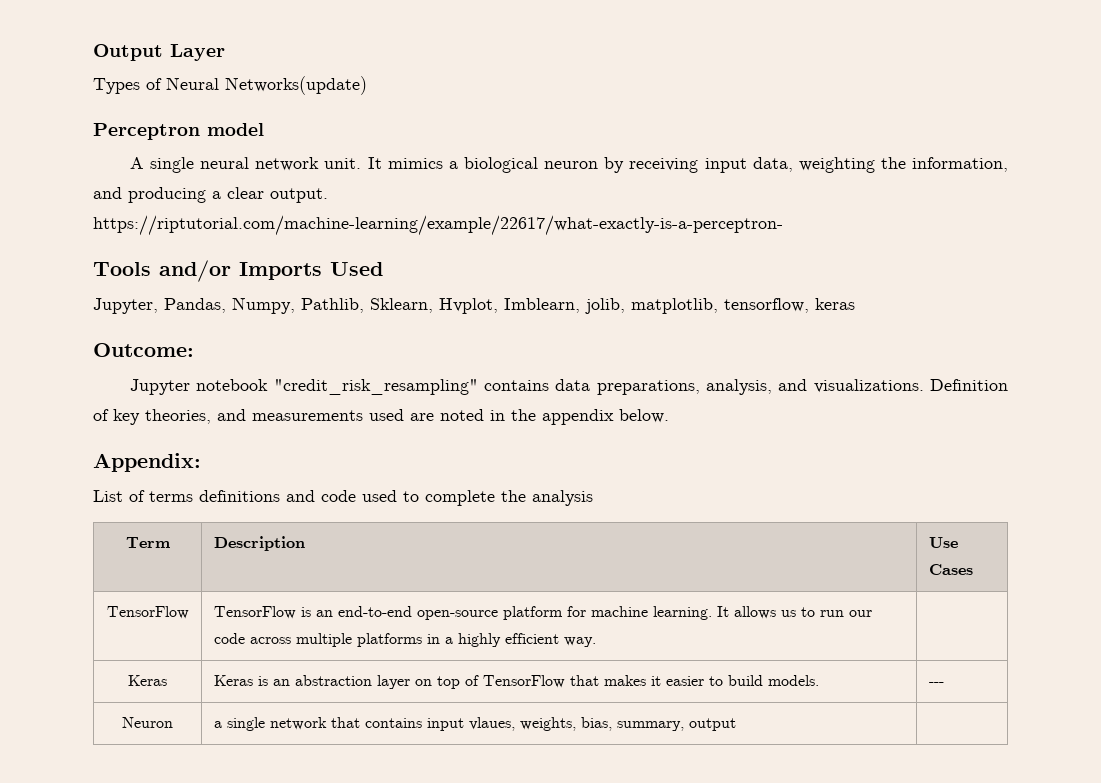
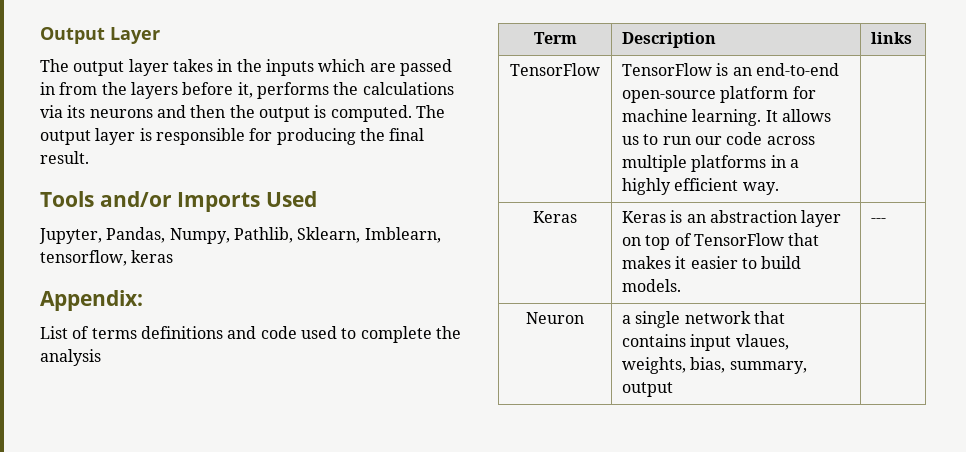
- Types of Neural Networks(update)
- Perceptron model
- A single neural network unit. It mimics a biological neuron by receiving input data, weighting the information, and producing a clear output. https://riptutorial.com/machine-learning/example/22617/what-exactly-is-a-perceptron-
+ The output layer takes in the inputs which are passed in from the layers before it, performs the calculations via its neurons and then the output is computed. The output layer is responsible for producing the final result.
- Jupyter, Pandas, Numpy, Pathlib, Sklearn, Hvplot, Imblearn, jolib, matplotlib, tensorflow, keras
- Outcome:
- Jupyter notebook "credit_risk_resampling" contains data preparations, analysis, and visualizations. Definition of key theories, and measurements used are noted in the appendix below.
+ Jupyter, Pandas, Numpy, Pathlib, Sklearn, Imblearn, tensorflow, keras
- Term | Description | Use Cases
+ Term | Description | links

